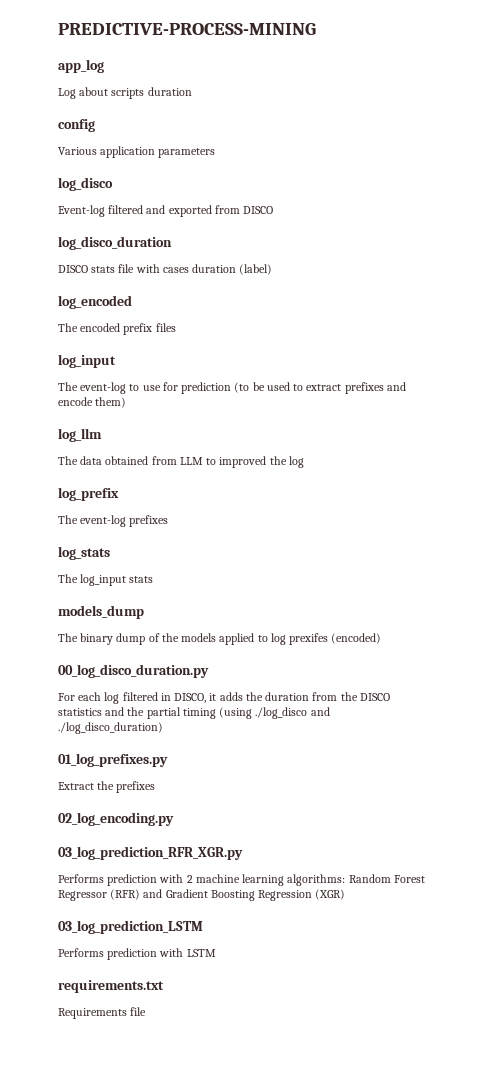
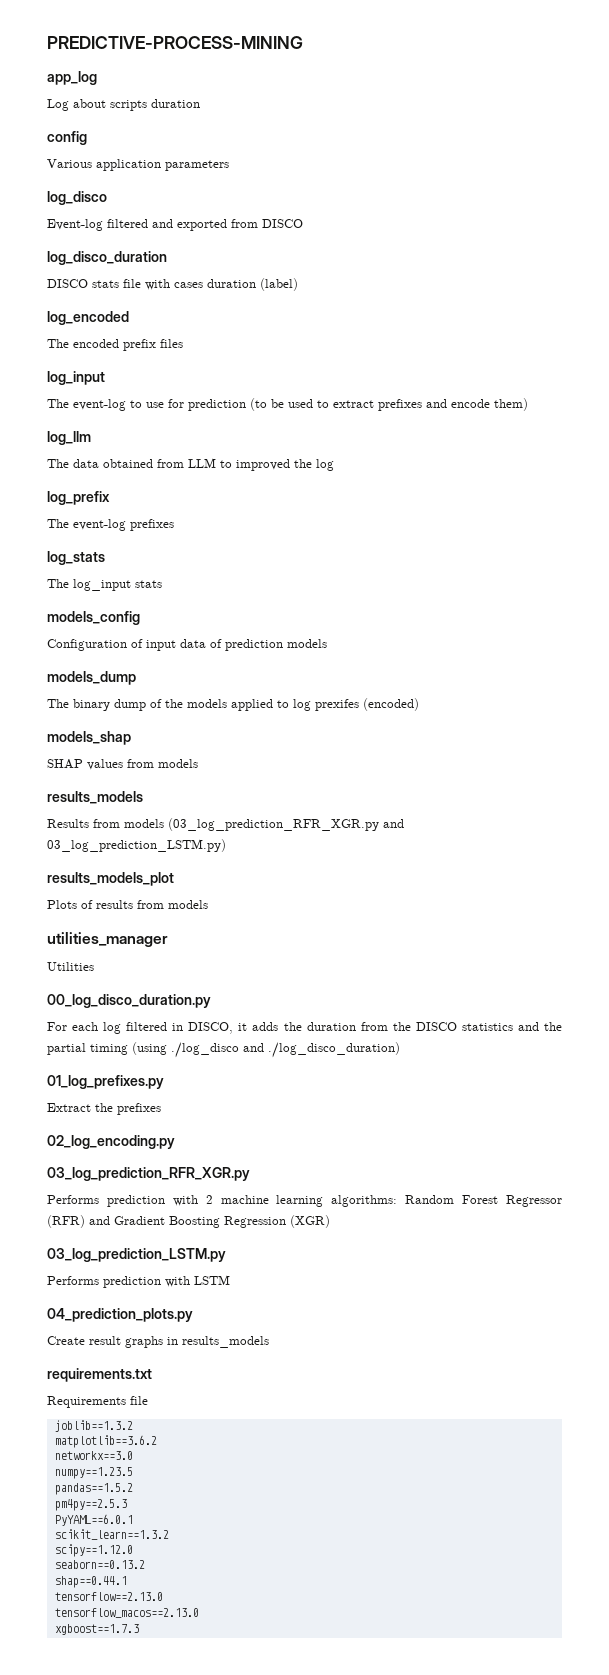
+ models_config
+ Configuration of input data of prediction models
+ models_shap
+ SHAP values from models
+ results_models
+ Results from models (03_log_prediction_RFR_XGR.py and 03_log_prediction_LSTM.py)
+ results_models_plot
+ Plots of results from models
+ utilities_manager
+ Utilities
- 03_log_prediction_LSTM
+ 03_log_prediction_LSTM.py
+ 04_prediction_plots.py
+ Create result graphs in results_models
  requirements.txt
  Requirements file
+ joblib==1.3.2
+ matplotlib==3.6.2
+ networkx==3.0
+ numpy==1.23.5
+ pandas==1.5.2
+ pm4py==2.5.3
+ PyYAML==6.0.1
+ scikit_learn==1.3.2
+ scipy==1.12.0
+ seaborn==0.13.2
+ shap==0.44.1
+ tensorflow==2.13.0
+ tensorflow_macos==2.13.0
+ xgboost==1.7.3

